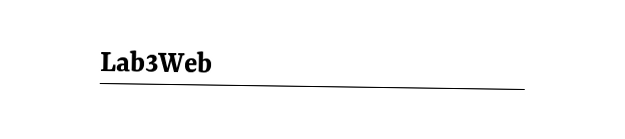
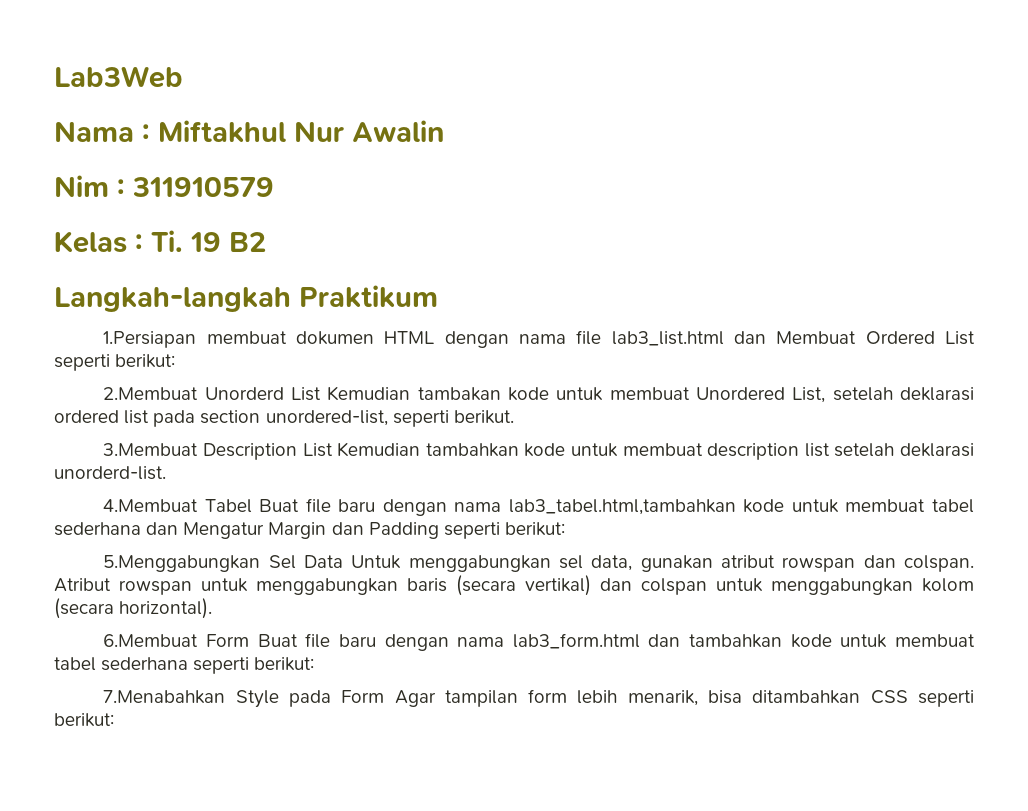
+ Nama : Miftakhul Nur Awalin
+ Nim : 311910579
+ Kelas : Ti. 19 B2
+ Langkah-langkah Praktikum
+ 1.Persiapan membuat dokumen HTML dengan nama file lab3_list.html dan Membuat Ordered List seperti berikut:
+ 2.Membuat Unorderd List Kemudian tambakan kode untuk membuat Unordered List, setelah deklarasi ordered list pada section unordered-list, seperti berikut.
+ 3.Membuat Description List Kemudian tambahkan kode untuk membuat description list setelah deklarasi unorderd-list.
+ 4.Membuat Tabel Buat file baru dengan nama lab3_tabel.html,tambahkan kode untuk membuat tabel sederhana dan Mengatur Margin dan Padding seperti berikut:
+ 5.Menggabungkan Sel Data Untuk menggabungkan sel data, gunakan atribut rowspan dan colspan. Atribut rowspan untuk menggabungkan baris (secara vertikal) dan colspan untuk menggabungkan kolom (secara horizontal).
+ 6.Membuat Form Buat file baru dengan nama lab3_form.html dan tambahkan kode untuk membuat tabel sederhana seperti berikut:
+ 7.Menabahkan Style pada Form Agar tampilan form lebih menarik, bisa ditambahkan CSS seperti berikut:

